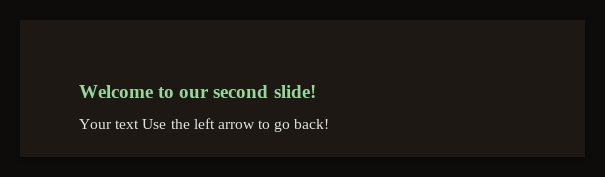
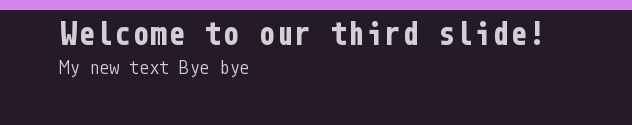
- Welcome to our second slide!
+ Welcome to our third slide!
- Your text Use the left arrow to go back!
+ My new text Bye bye

